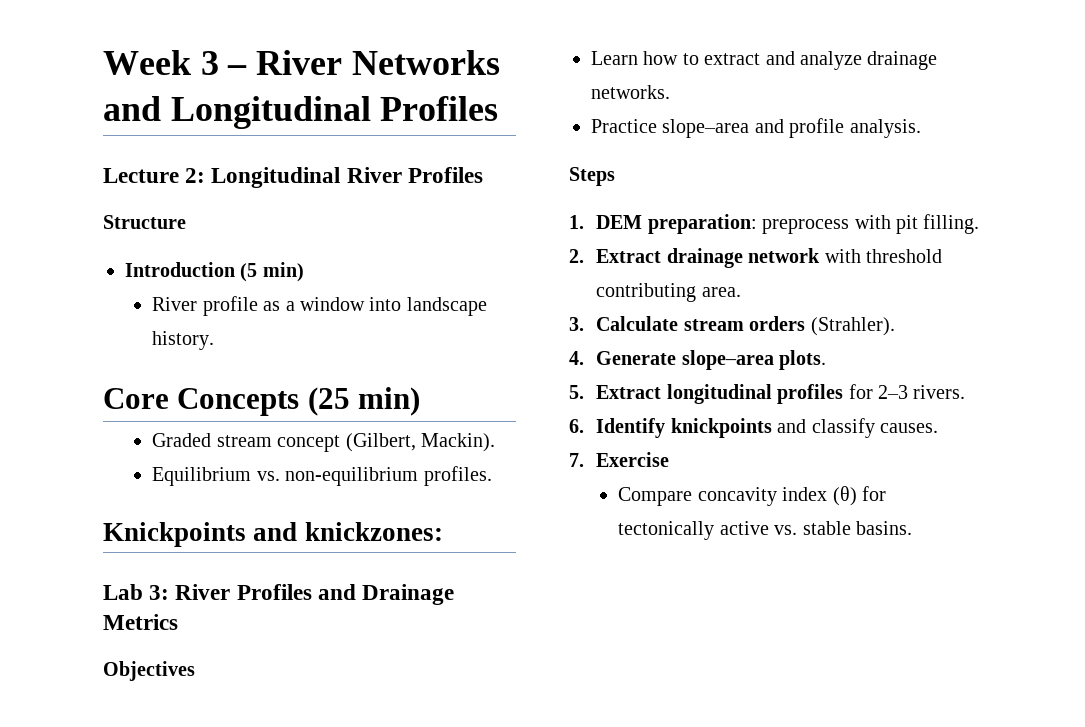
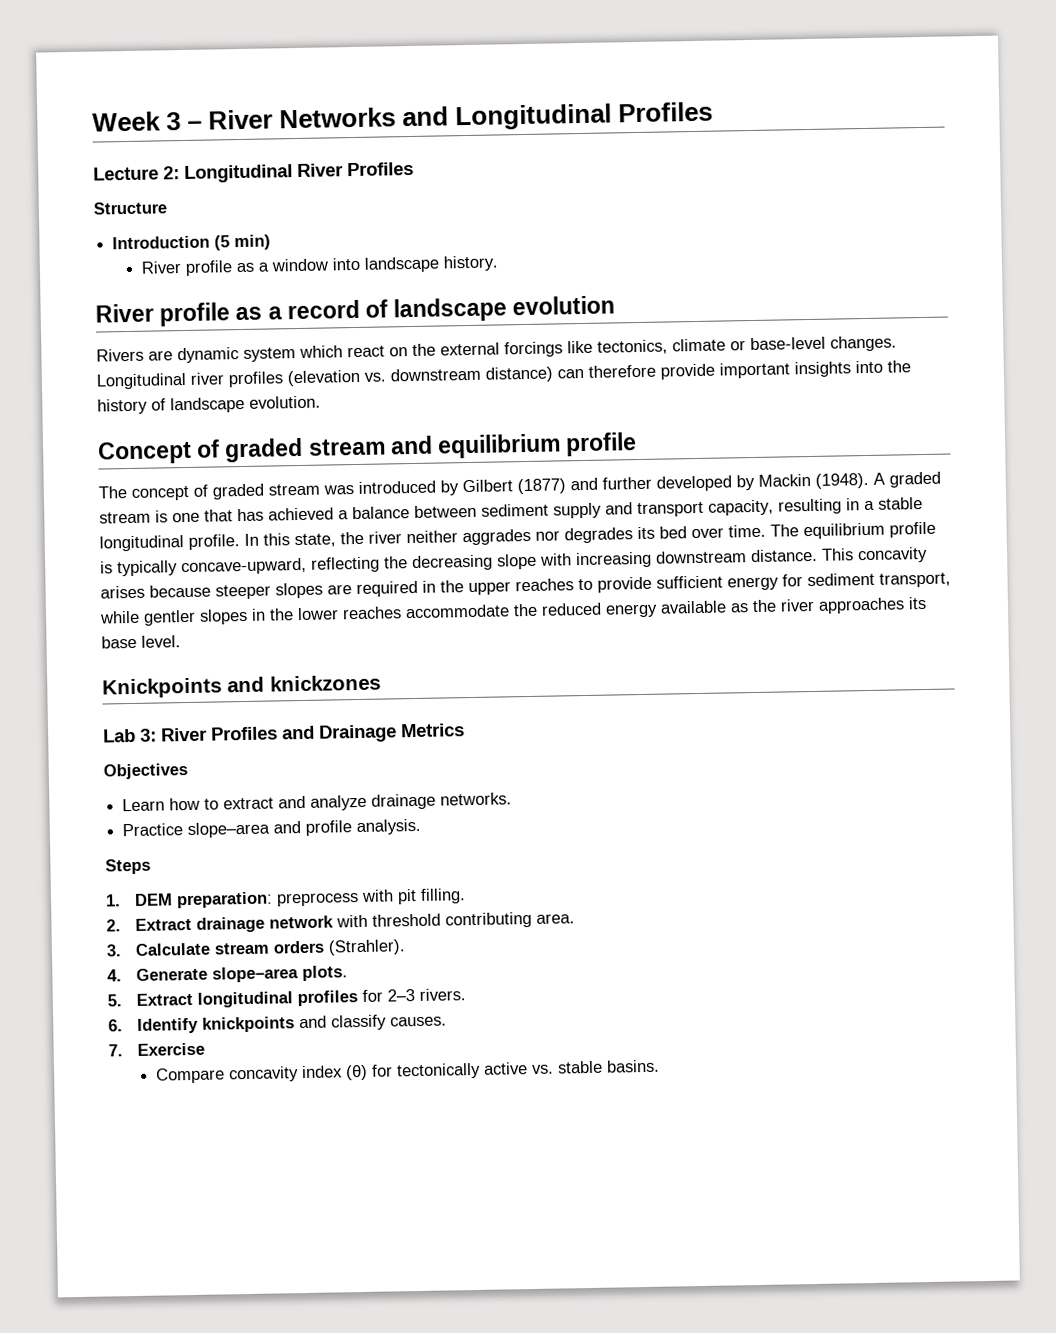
- Core Concepts (25 min)
- Graded stream concept (Gilbert, Mackin).
- Equilibrium vs. non-equilibrium profiles.
+ River profile as a record of landscape evolution
+ Rivers are dynamic system which react on the external forcings like tectonics, climate or base-level changes. Longitudinal river profiles (elevation vs. downstream distance) can therefore provide important insights into the history of landscape evolution.
+ Concept of graded stream and equilibrium profile
+ The concept of graded stream was introduced by Gilbert (1877) and further developed by Mackin (1948). A graded stream is one that has achieved a balance between sediment supply and transport capacity, resulting in a stable longitudinal profile. In this state, the river neither aggrades nor degrades its bed over time. The equilibrium profile is typically concave-upward, reflecting the decreasing slope with increasing downstream distance. This concavity arises because steeper slopes are required in the upper reaches to provide sufficient energy for sediment transport, while gentler slopes in the lower reaches accommodate the reduced energy available as the river approaches its base level.
- Knickpoints and knickzones:
+ Knickpoints and knickzones

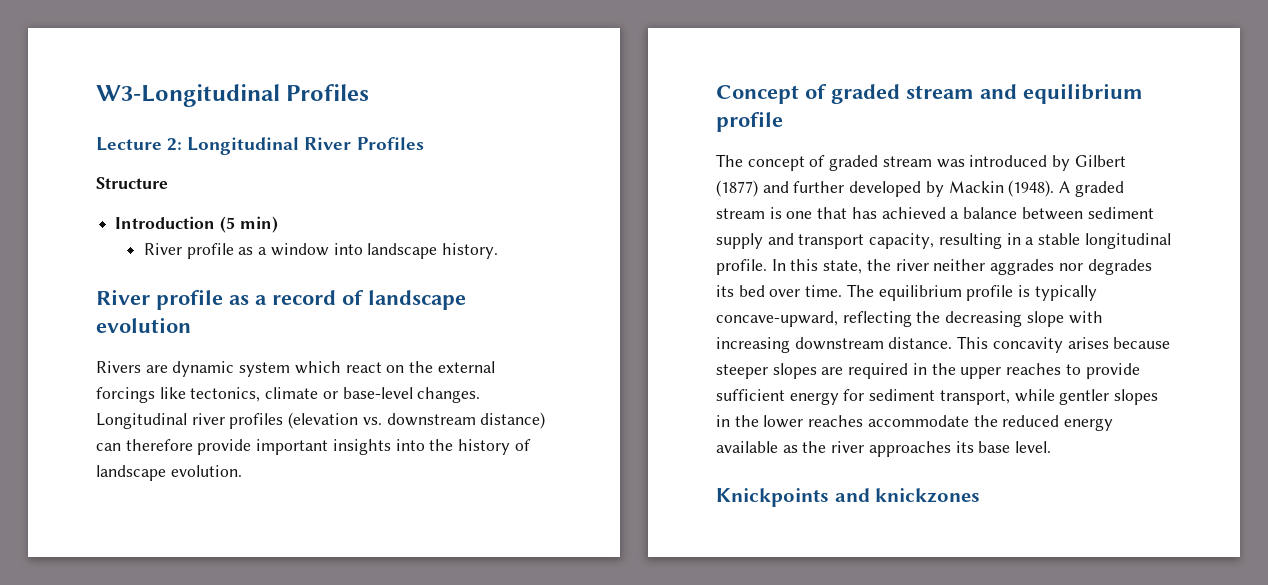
- Week 3 – River Networks and Longitudinal Profiles
+ W3-Longitudinal Profiles
- Lab 3: River Profiles and Drainage Metrics
- Objectives
- Learn how to extract and analyze drainage networks.
- Practice slope–area and profile analysis.
- Steps
- 1. DEM preparation: preprocess with pit filling.
- 2. Extract drainage network with threshold contributing area.
- 3. Calculate stream orders (Strahler).
- 4. Generate slope–area plots.
- 5. Extract longitudinal profiles for 2–3 rivers.
- 6. Identify knickpoints and classify causes.
- 7. Exercise
- Compare concavity index (θ) for tectonically active vs. stable basins.

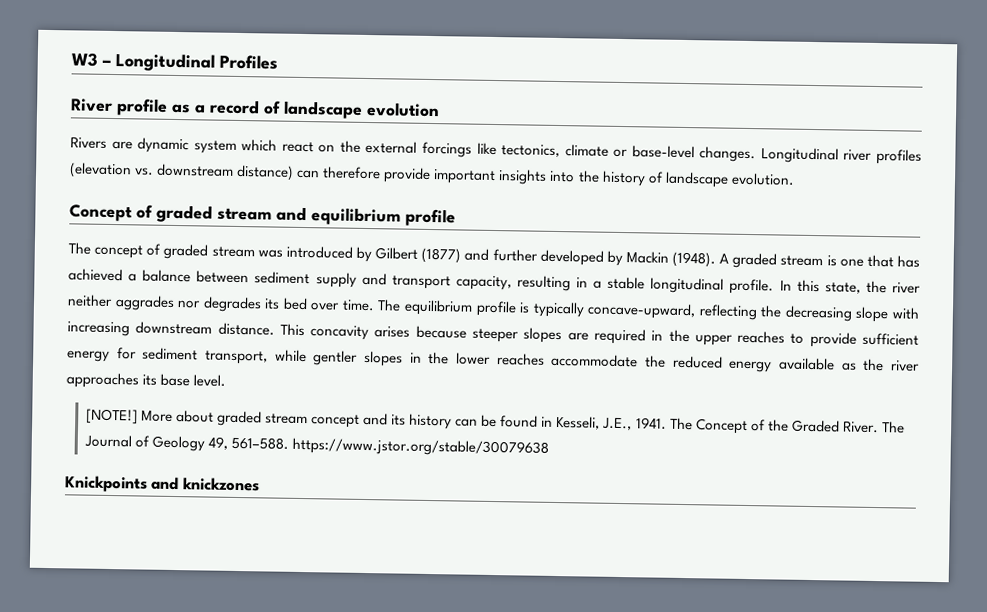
- W3-Longitudinal Profiles
- Lecture 2: Longitudinal River Profiles
- Structure
- Introduction (5 min)
- River profile as a window into landscape history.
+ W3 – Longitudinal Profiles
+ [NOTE!] More about graded stream concept and its history can be found in Kesseli, J.E., 1941. The Concept of the Graded River. The Journal of Geology 49, 561–588. https://www.jstor.org/stable/30079638

